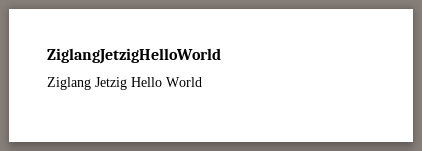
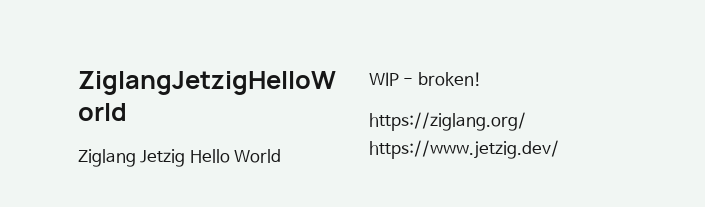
+ WIP - broken!
+ https://ziglang.org/ https://www.jetzig.dev/

